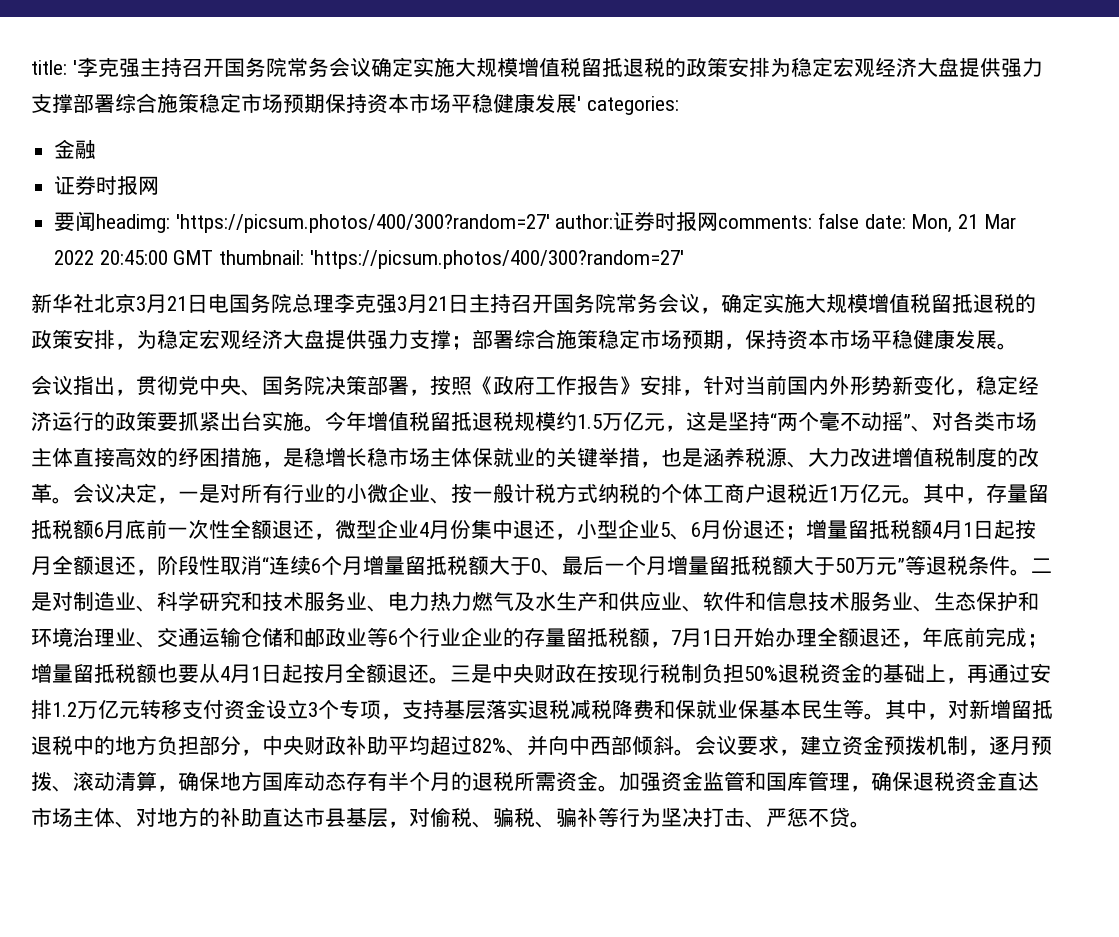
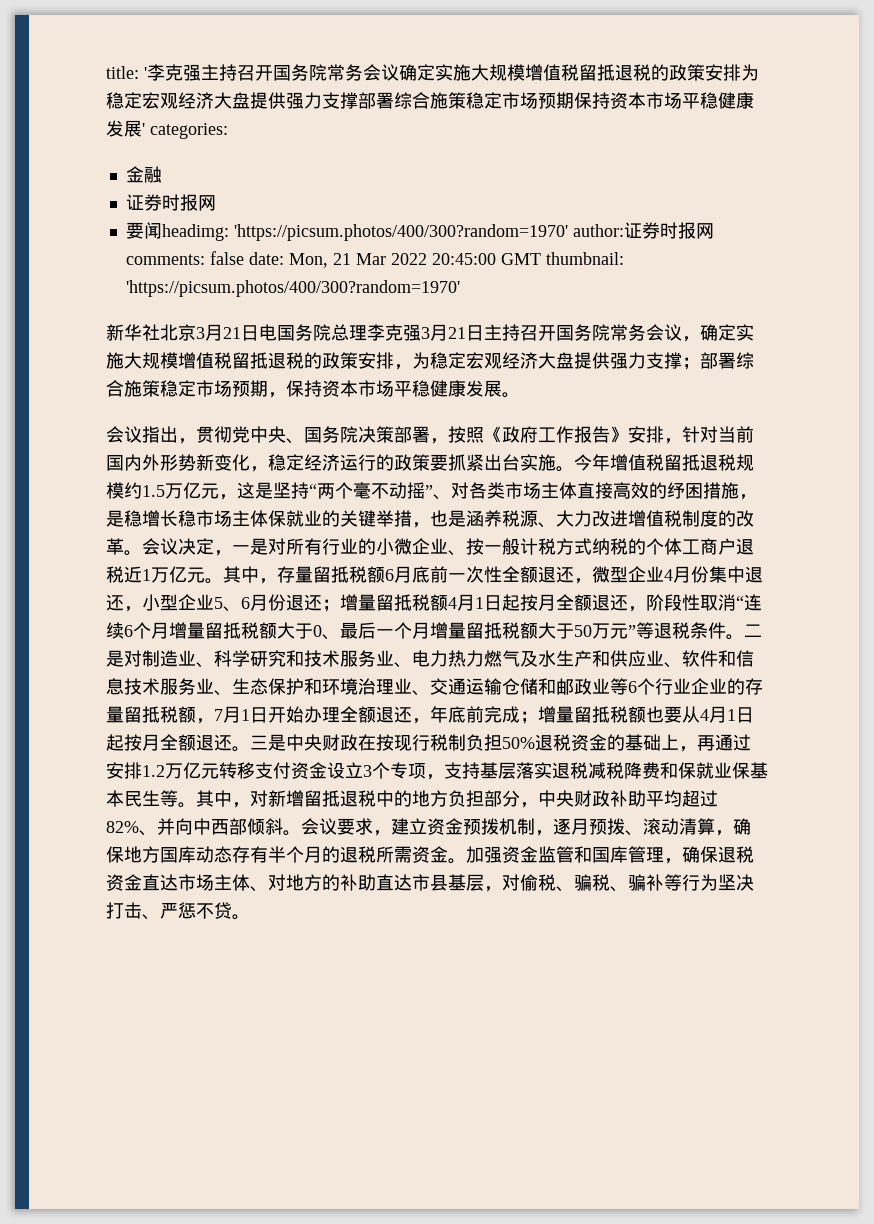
- 要闻headimg: 'https://picsum.photos/400/300?random=27' author:证券时报网comments: false date: Mon, 21 Mar 2022 20:45:00 GMT thumbnail: 'https://picsum.photos/400/300?random=27'
+ 要闻headimg: 'https://picsum.photos/400/300?random=1970' author:证券时报网comments: false date: Mon, 21 Mar 2022 20:45:00 GMT thumbnail: 'https://picsum.photos/400/300?random=1970'

